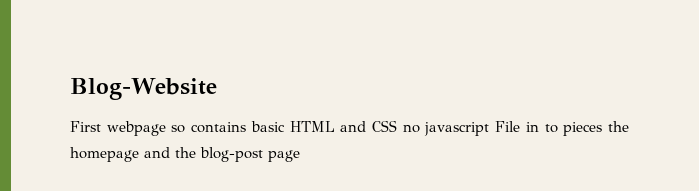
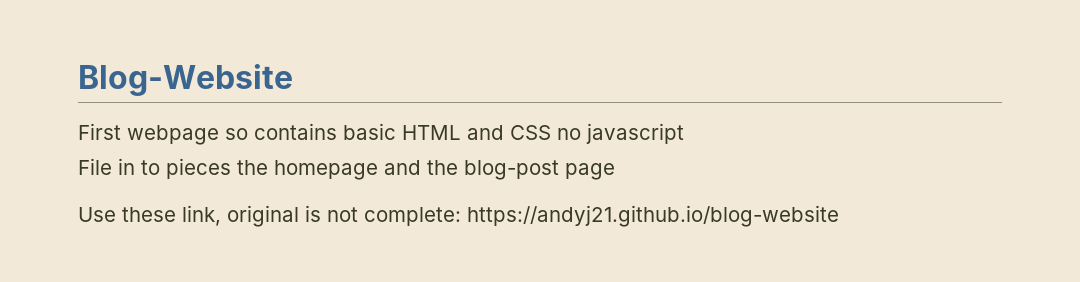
- First webpage so contains basic HTML and CSS no javascript File in to pieces the homepage and the blog-post page
+ First webpage so contains basic HTML and CSS no javascript
+ File in to pieces the homepage and the blog-post page
+ Use these link, original is not complete: https://andyj21.github.io/blog-website

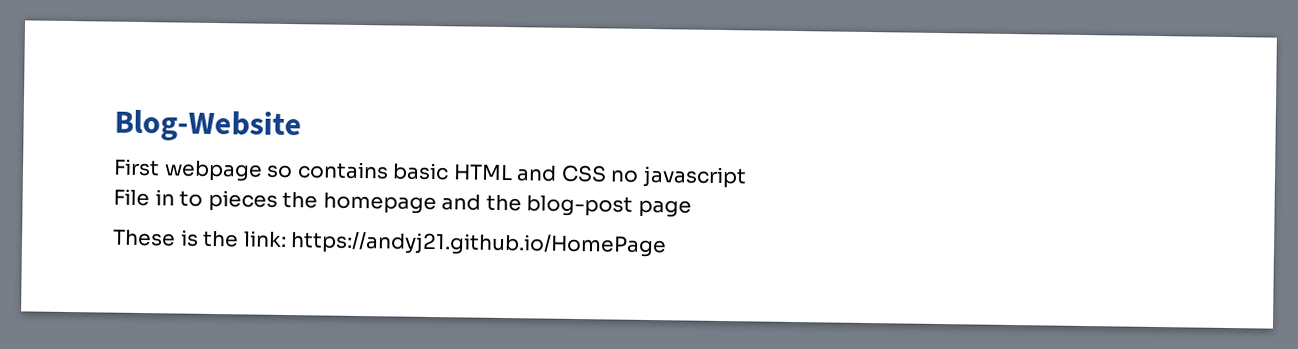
- Use these link, original is not complete: https://andyj21.github.io/blog-website
+ These is the link: https://andyj21.github.io/HomePage

